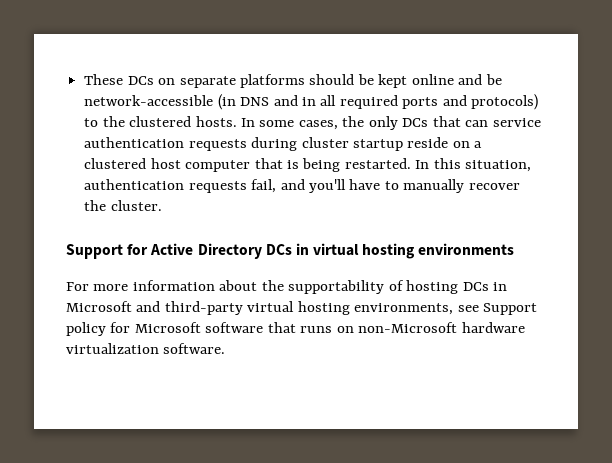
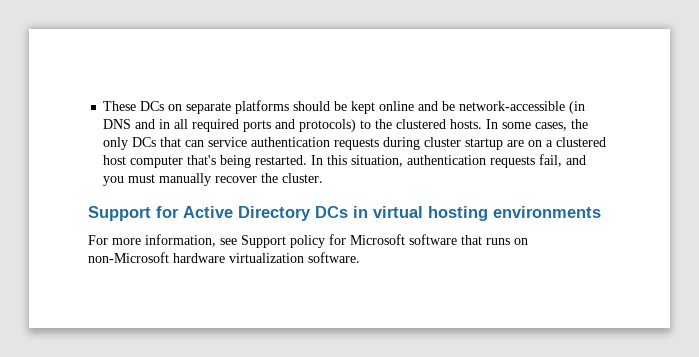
- In some cases, the only DCs that can service authentication requests during cluster startup reside on a clustered host computer that is being restarted.
+ In some cases, the only DCs that can service authentication requests during cluster startup are on a clustered host computer that's being restarted.
- In this situation, authentication requests fail, and you'll have to manually recover the cluster.
+ In this situation, authentication requests fail, and you must manually recover the cluster.
- For more information about the supportability of hosting DCs in Microsoft and third-party virtual hosting environments, see Support policy for Microsoft software that runs on non-Microsoft hardware virtualization software.
+ For more information, see Support policy for Microsoft software that runs on non-Microsoft hardware virtualization software.

